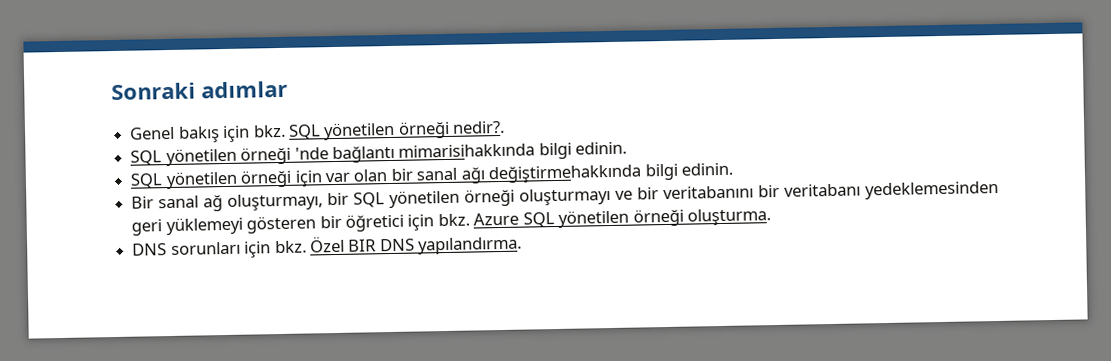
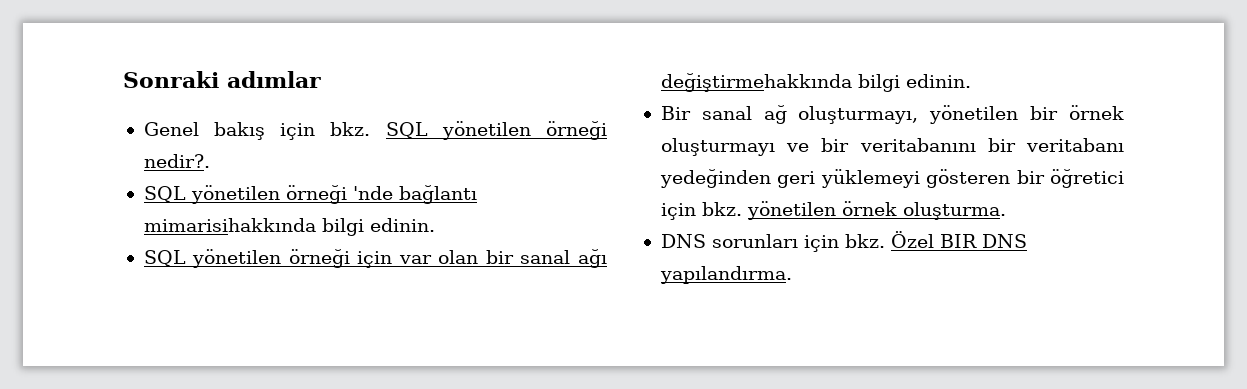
- Bir sanal ağ oluşturmayı, bir SQL yönetilen örneği oluşturmayı ve bir veritabanını bir veritabanı yedeklemesinden geri yüklemeyi gösteren bir öğretici için bkz. Azure SQL yönetilen örneği oluşturma.
+ Bir sanal ağ oluşturmayı, yönetilen bir örnek oluşturmayı ve bir veritabanını bir veritabanı yedeğinden geri yüklemeyi gösteren bir öğretici için bkz. yönetilen örnek oluşturma.

